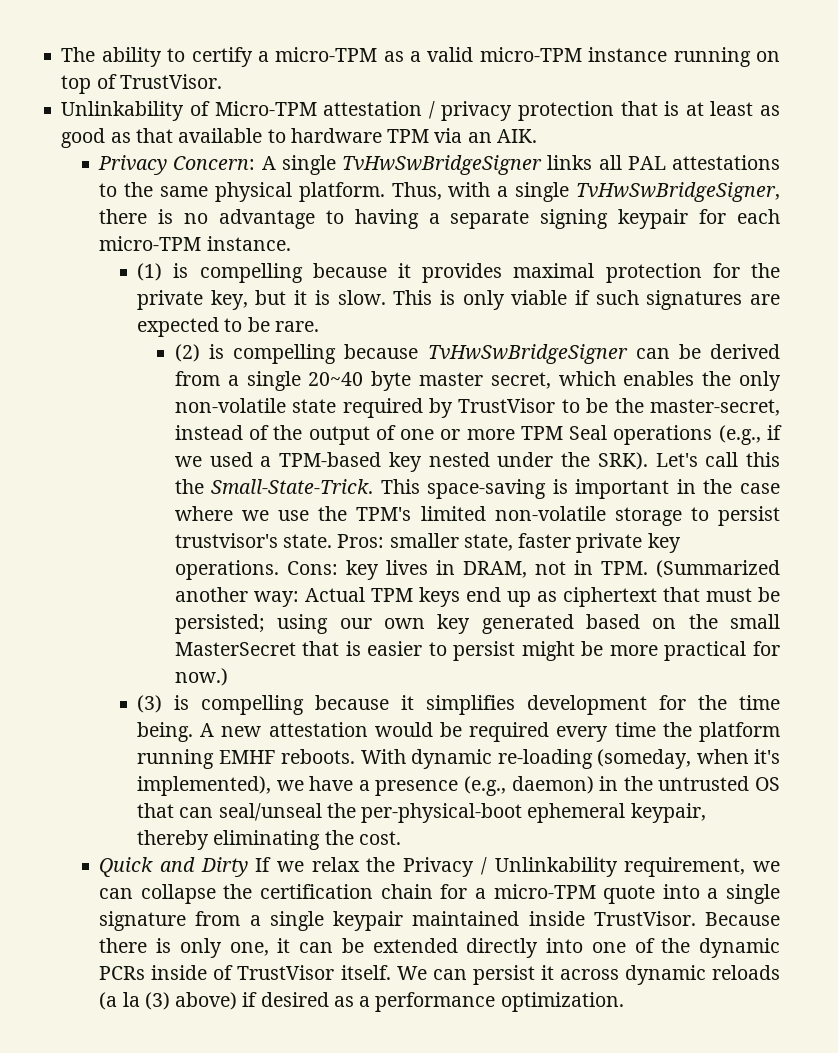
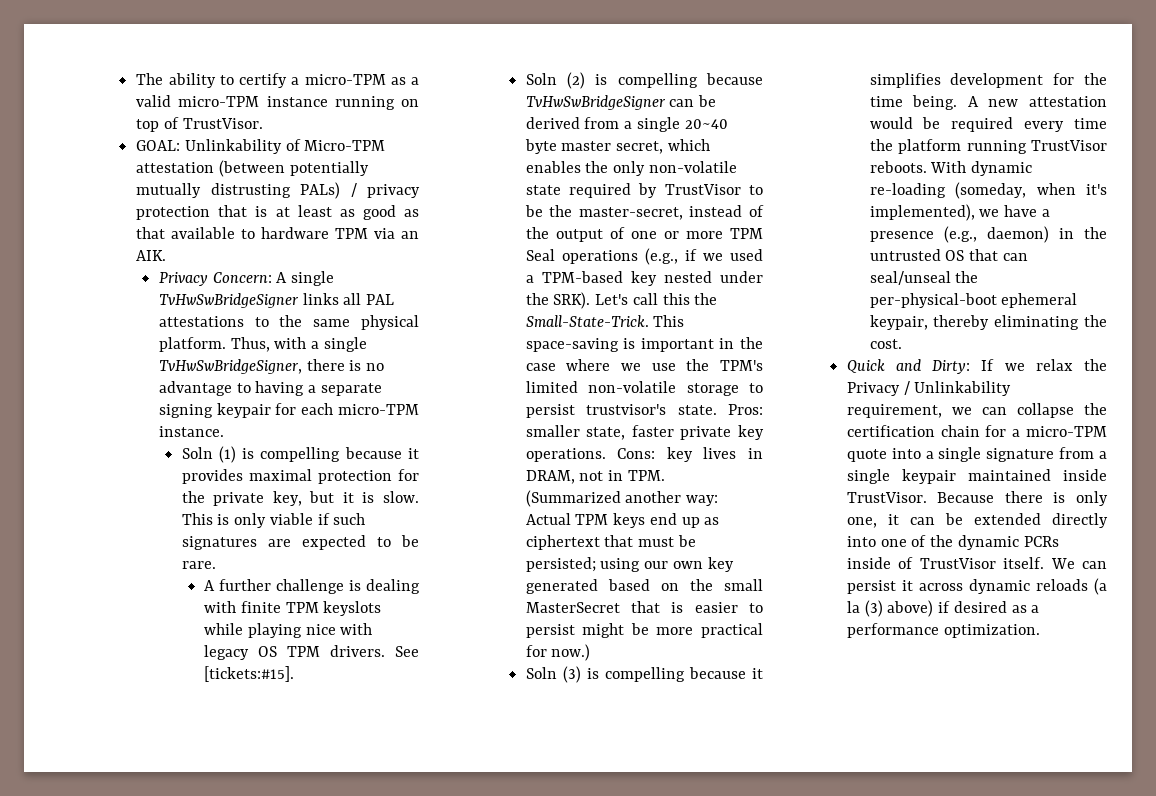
- Unlinkability of Micro-TPM attestation / privacy protection that is at least as good as that available to hardware TPM via an AIK.
+ GOAL: Unlinkability of Micro-TPM attestation (between potentially mutually distrusting PALs) / privacy protection that is at least as good as that available to hardware TPM via an AIK.
- (1) is compelling because it provides maximal protection for the private key, but it is slow.
+ Soln (1) is compelling because it provides maximal protection for the private key, but it is slow.
- (2) is compelling because TvHwSwBridgeSigner can be derived from a single 20~40 byte master secret, which enables the only non-volatile state required by TrustVisor to be the master-secret, instead of the output of one or more TPM Seal operations (e.g., if we used a TPM-based key nested under the SRK).
+ A further challenge is dealing with finite TPM keyslots while playing nice with legacy OS TPM drivers. See [tickets:#15].
+ Soln (2) is compelling because TvHwSwBridgeSigner can be derived from a single 20~40 byte master secret, which enables the only non-volatile state required by TrustVisor to be the master-secret, instead of the output of one or more TPM Seal operations (e.g., if we used a TPM-based key nested under the SRK).
- (3) is compelling because it simplifies development for the time being.
+ Soln (3) is compelling because it simplifies development for the time being.
- A new attestation would be required every time the platform running EMHF reboots.
+ A new attestation would be required every time the platform running TrustVisor reboots.
- Quick and Dirty If we relax the Privacy / Unlinkability requirement, we can collapse the certification chain for a micro-TPM quote into a single signature from a single keypair maintained inside TrustVisor.
+ Quick and Dirty: If we relax the Privacy / Unlinkability requirement, we can collapse the certification chain for a micro-TPM quote into a single signature from a single keypair maintained inside TrustVisor.

